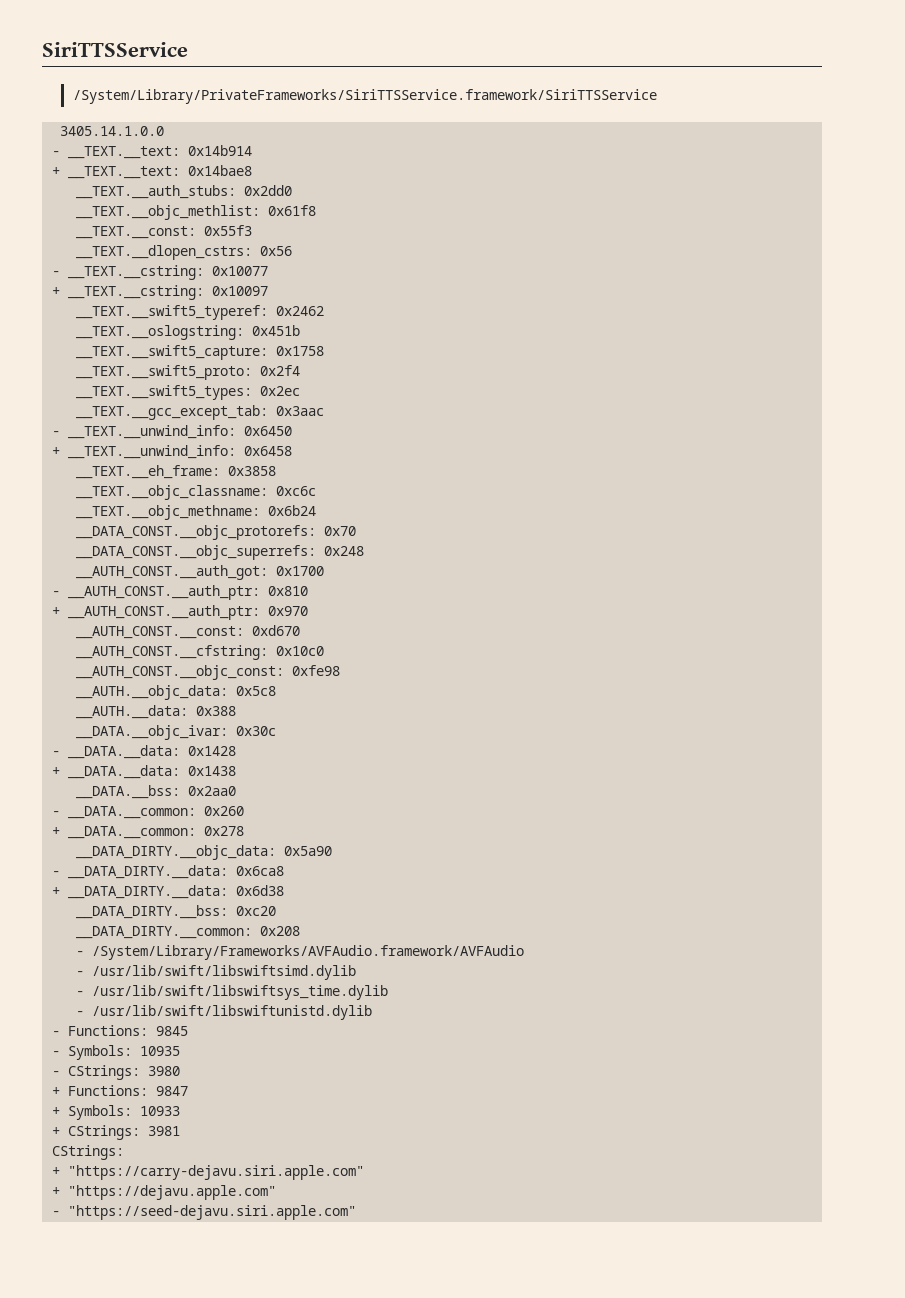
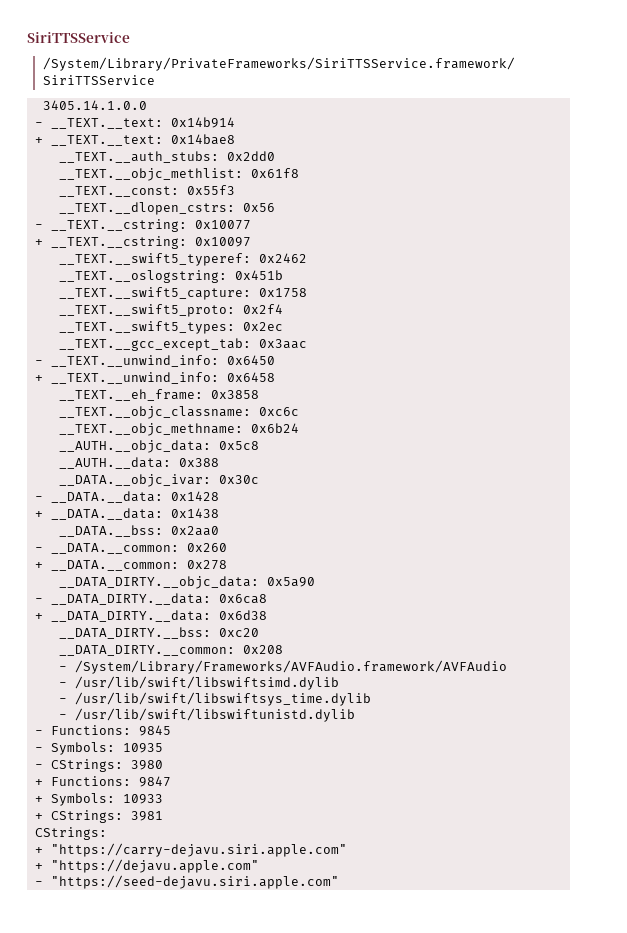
- __DATA_CONST.__objc_protorefs: 0x70
- __DATA_CONST.__objc_superrefs: 0x248
- __AUTH_CONST.__auth_got: 0x1700
- - __AUTH_CONST.__auth_ptr: 0x810
- + __AUTH_CONST.__auth_ptr: 0x970
- __AUTH_CONST.__const: 0xd670
- __AUTH_CONST.__cfstring: 0x10c0
- __AUTH_CONST.__objc_const: 0xfe98

